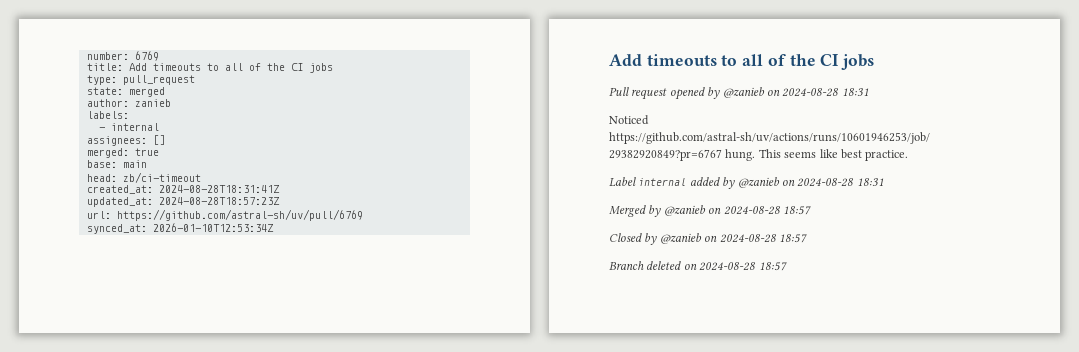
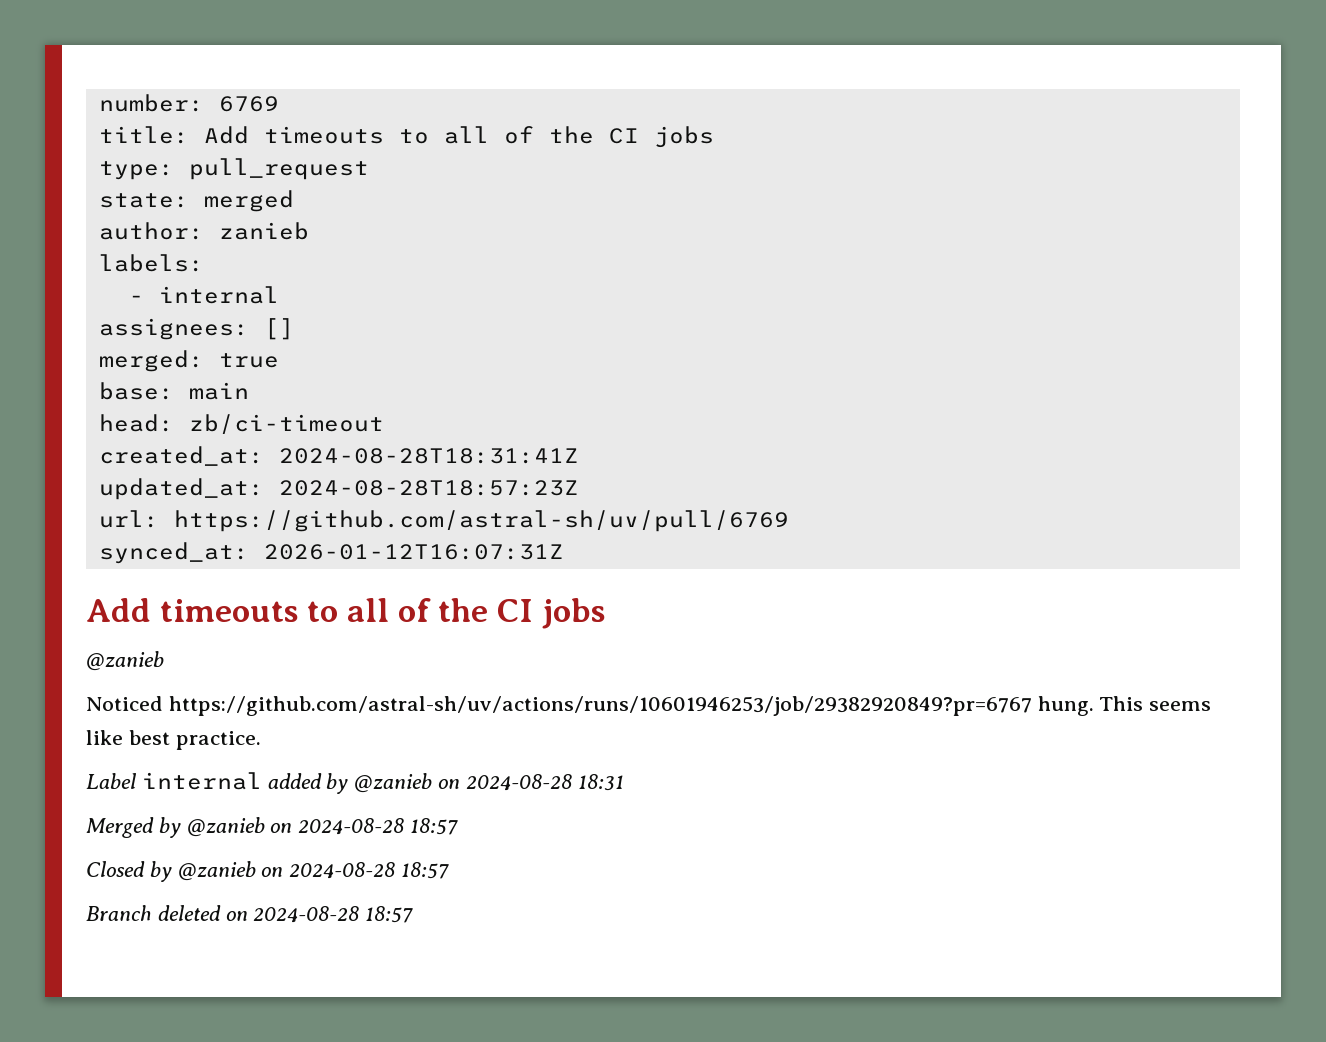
- synced_at: 2026-01-10T12:53:34Z
+ synced_at: 2026-01-12T16:07:31Z
  Add timeouts to all of the CI jobs
- Pull request opened by @zanieb on 2024-08-28 18:31
+ @zanieb

